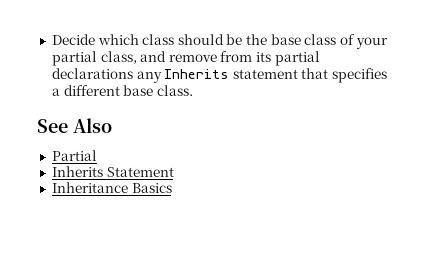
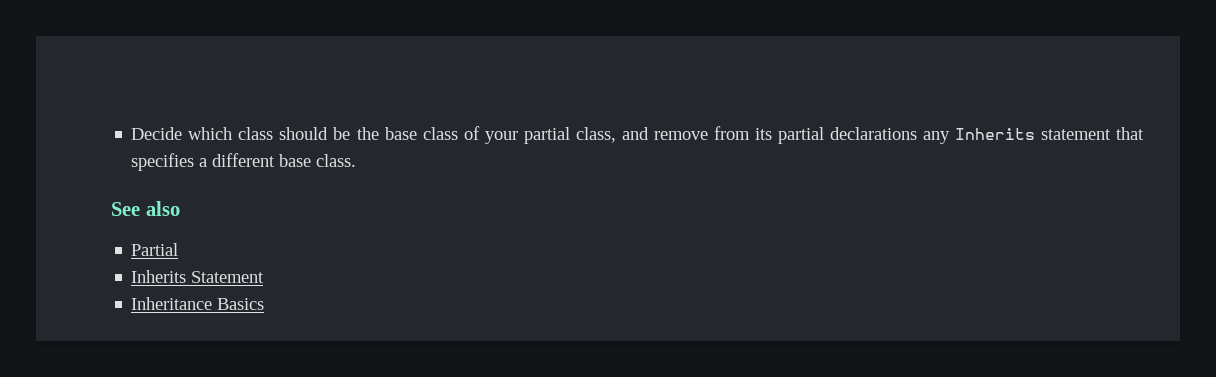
- See Also
+ See also

